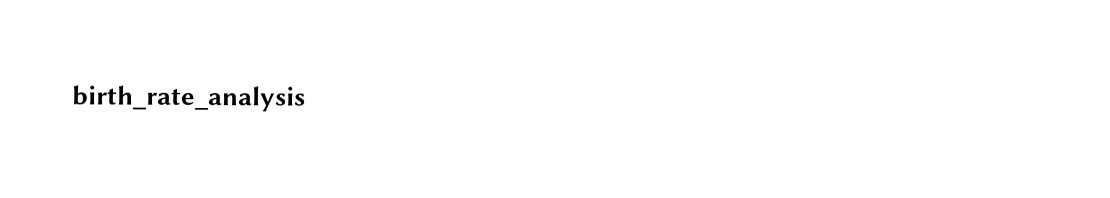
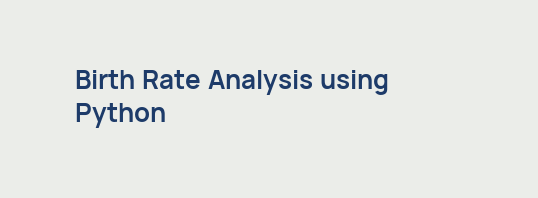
- birth_rate_analysis
+ Birth Rate Analysis using Python

